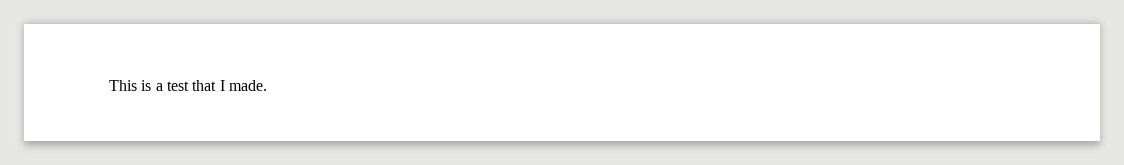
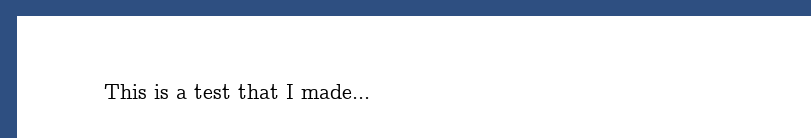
- This is a test that I made.
+ This is a test that I made...

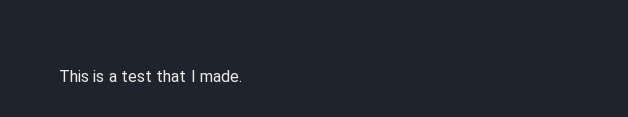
- This is a test that I made...
+ This is a test that I made.

